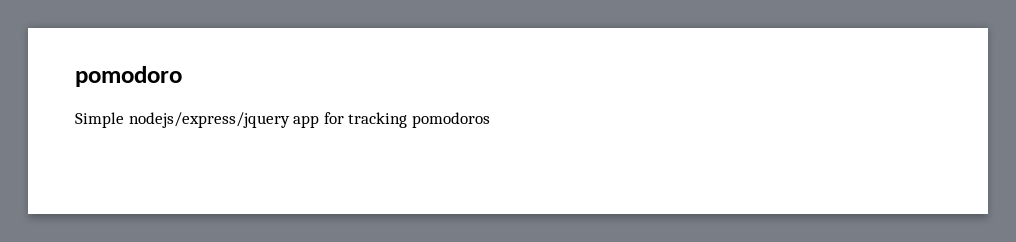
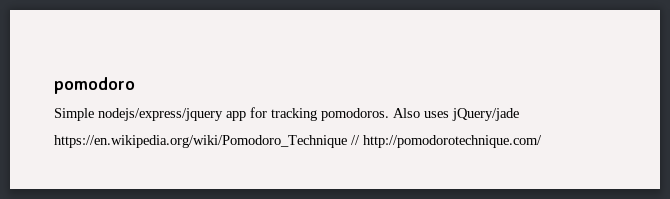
- Simple nodejs/express/jquery app for tracking pomodoros
+ Simple nodejs/express/jquery app for tracking pomodoros. Also uses jQuery/jade
+ https://en.wikipedia.org/wiki/Pomodoro_Technique // http://pomodorotechnique.com/

